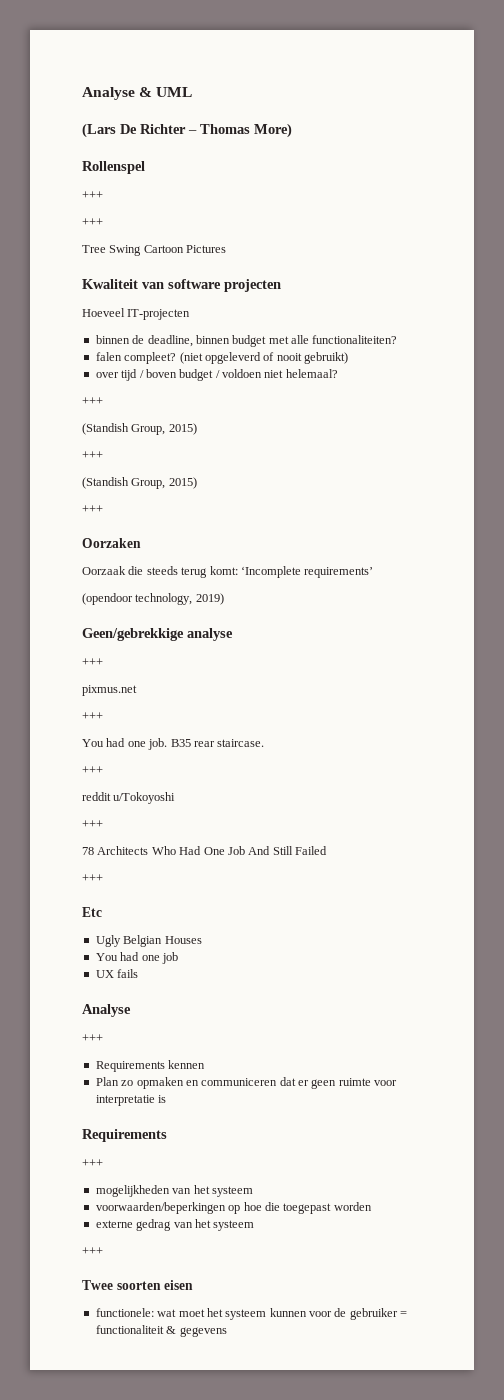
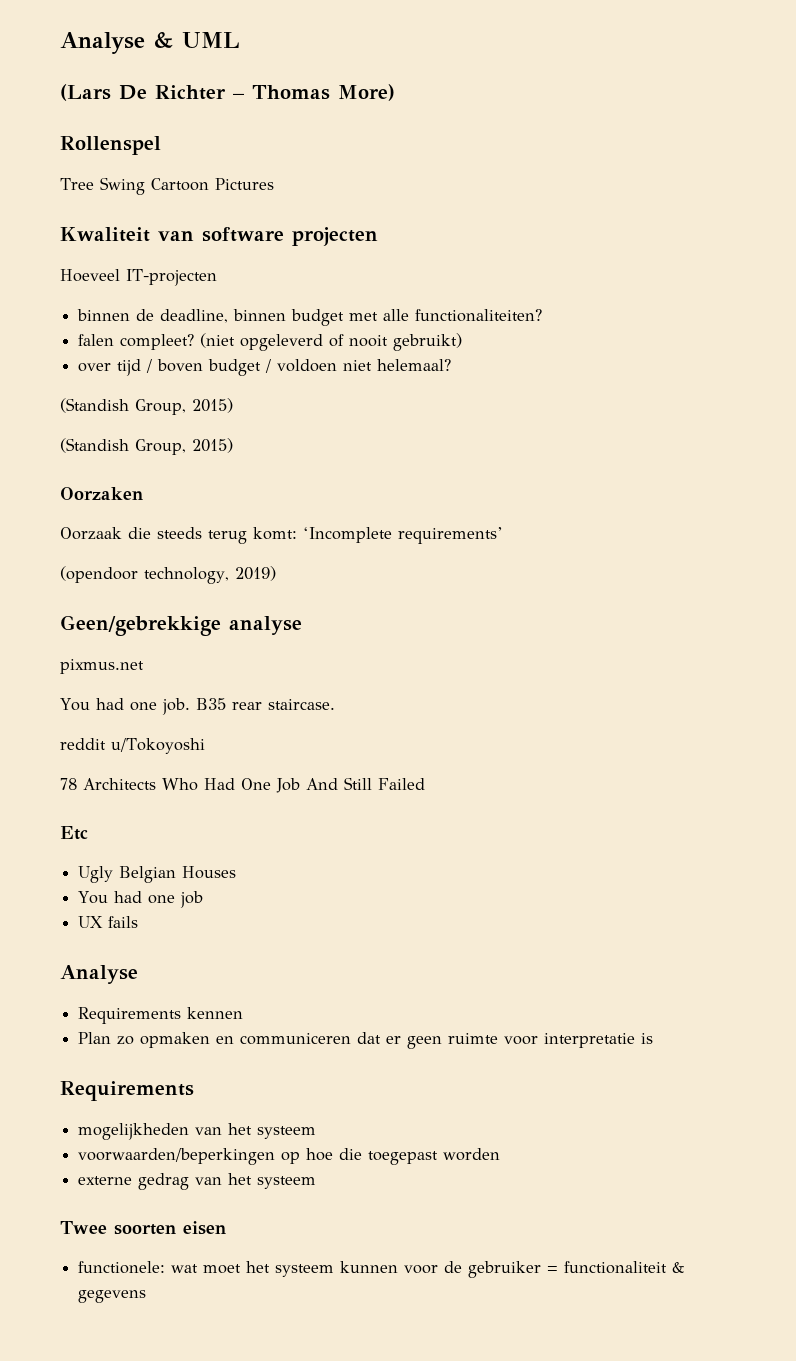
  Rollenspel
- +++
- +++
  over tijd / boven budget / voldoen niet helemaal?
- +++
  (Standish Group, 2015)
- +++
  (Standish Group, 2015)
- +++
  Geen/gebrekkige analyse
- +++
  pixmus.net
- +++
  B35 rear staircase.
- +++
  reddit u/Tokoyoshi
- +++
  78 Architects Who Had One Job And Still Failed
- +++
  UX fails
  Analyse
- +++
  Plan zo opmaken en communiceren dat er geen ruimte voor interpretatie is
  Requirements
- +++
  externe gedrag van het systeem
- +++

